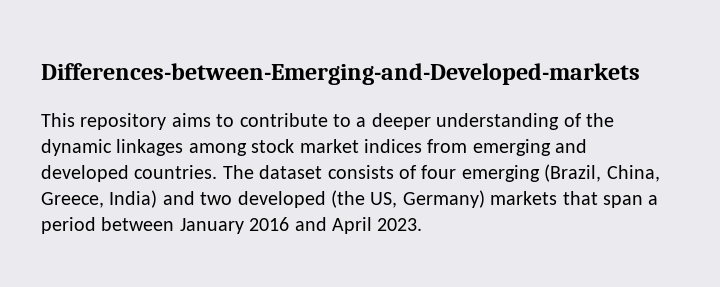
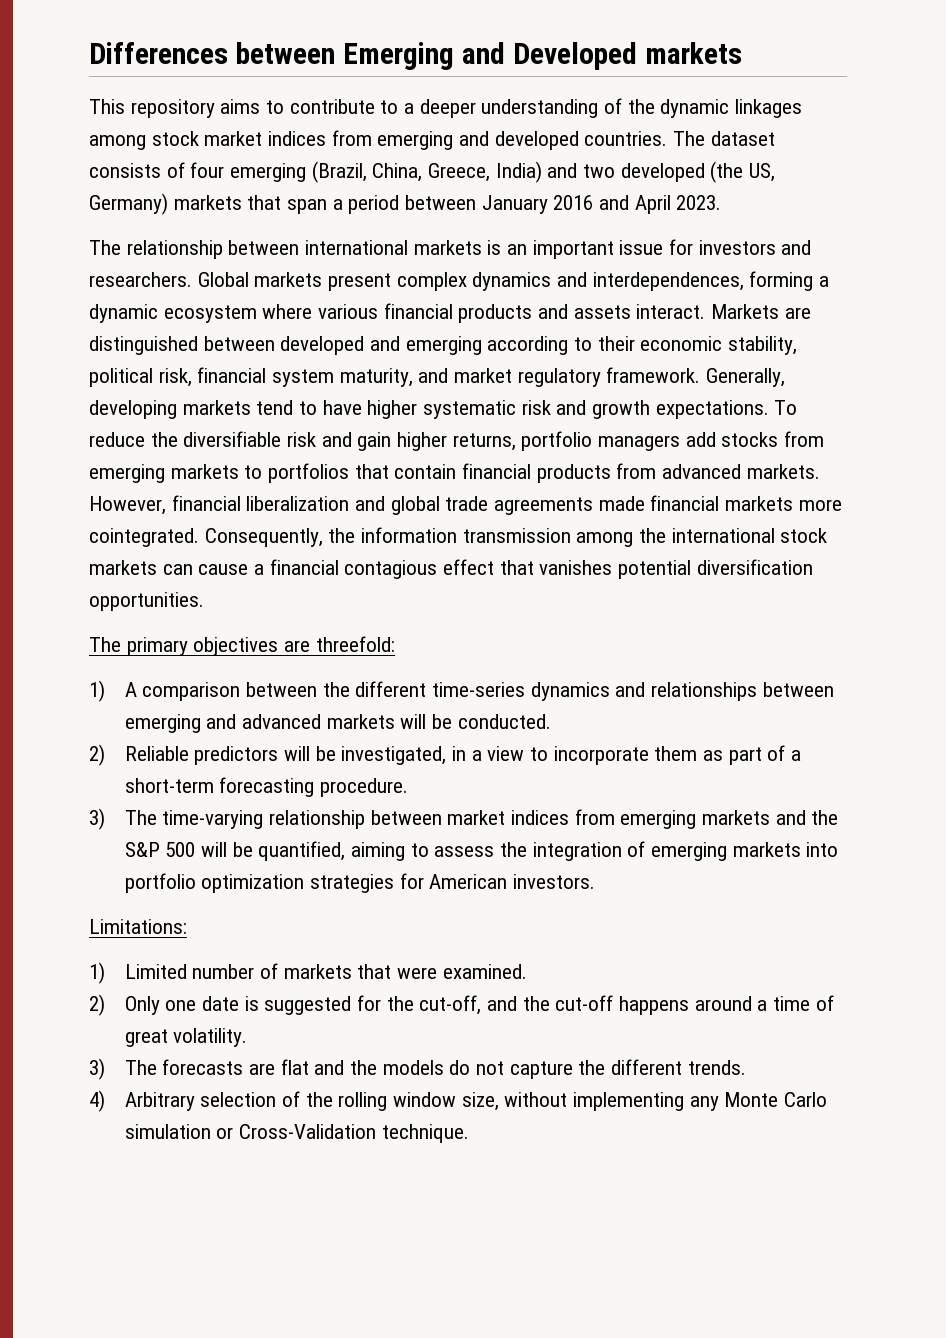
- Differences-between-Emerging-and-Developed-markets
+ Differences between Emerging and Developed markets
+ The relationship between international markets is an important issue for investors and researchers. Global markets present complex dynamics and interdependences, forming a dynamic ecosystem where various financial products and assets interact. Markets are distinguished between developed and emerging according to their economic stability, political risk, financial system maturity, and market regulatory framework. Generally, developing markets tend to have higher systematic risk and growth expectations. To reduce the diversifiable risk and gain higher returns, portfolio managers add stocks from emerging markets to portfolios that contain financial products from advanced markets. However, financial liberalization and global trade agreements made financial markets more cointegrated. Consequently, the information transmission among the international stock markets can cause a financial contagious effect that vanishes potential diversification opportunities.
+ The primary objectives are threefold:
+ 1) A comparison between the different time-series dynamics and relationships between emerging and advanced markets will be conducted.
+ 2) Reliable predictors will be investigated, in a view to incorporate them as part of a short-term forecasting procedure.
+ 3) The time-varying relationship between market indices from emerging markets and the S&P 500 will be quantified, aiming to assess the integration of emerging markets into portfolio optimization strategies for American investors.
+ Limitations:
+ 1) Limited number of markets that were examined.
+ 2) Only one date is suggested for the cut-off, and the cut-off happens around a time of great volatility.
+ 3) The forecasts are flat and the models do not capture the different trends.
+ 4) Arbitrary selection of the rolling window size, without implementing any Monte Carlo simulation or Cross-Validation technique.

